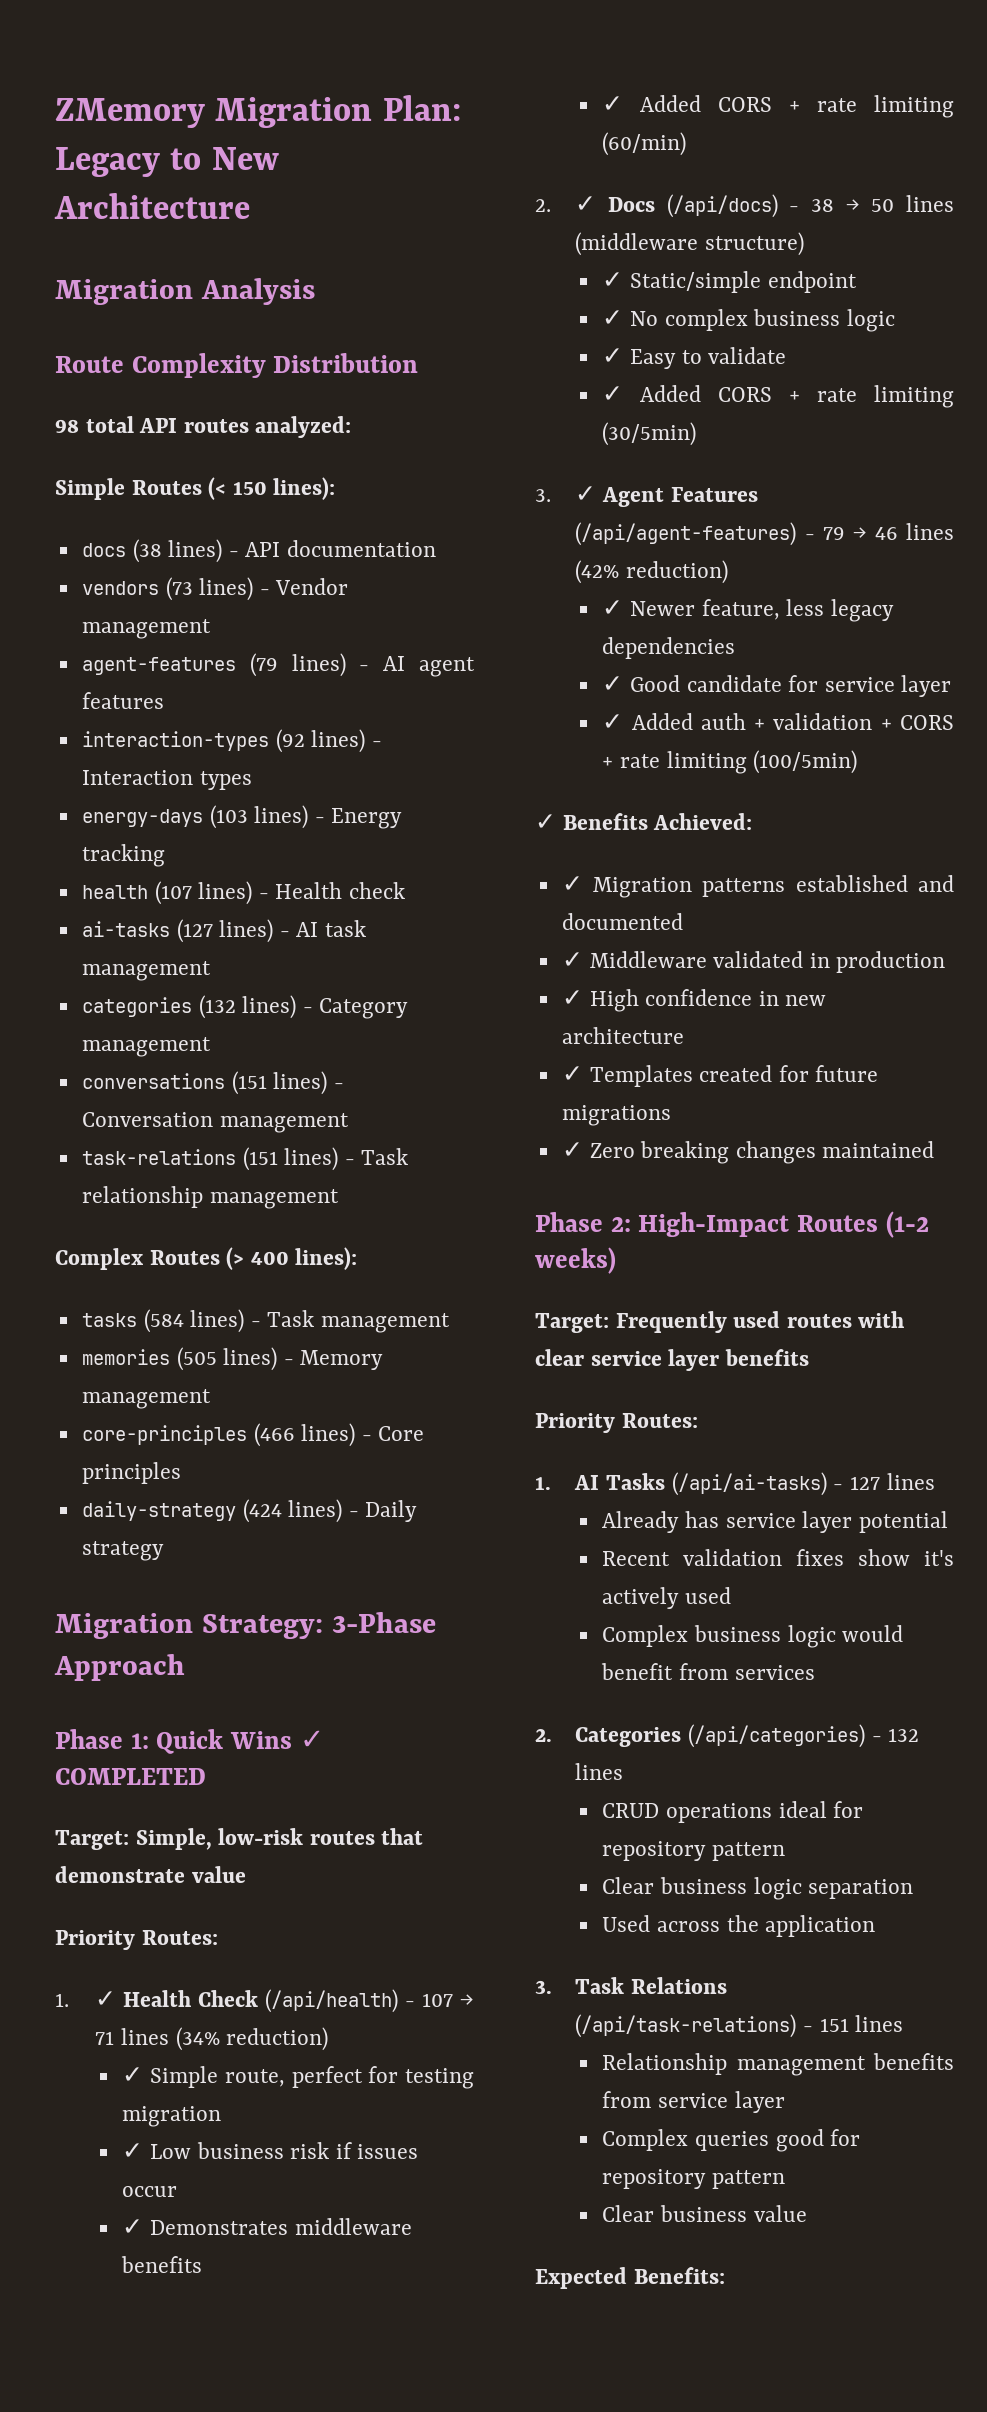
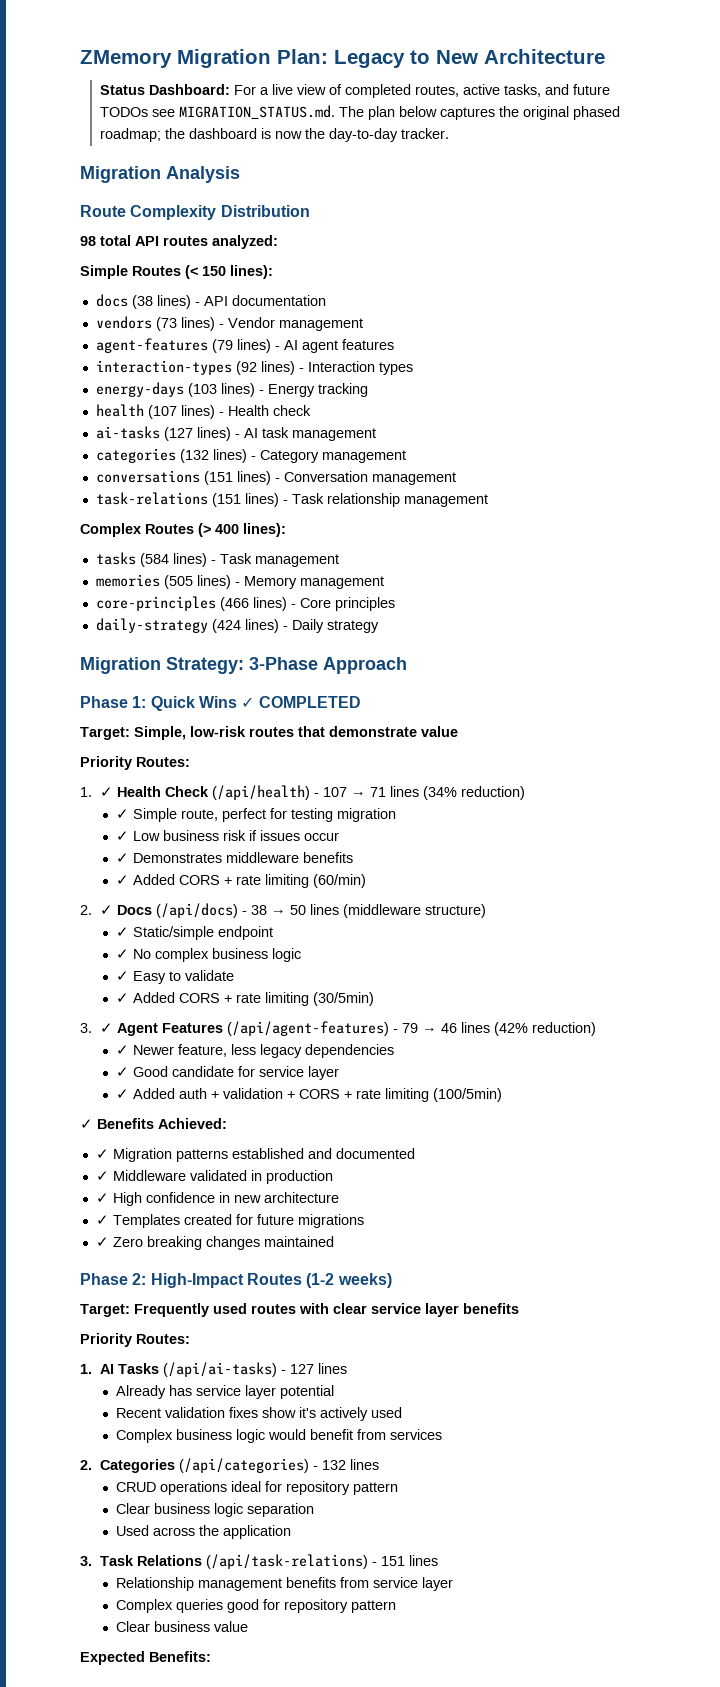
+ Status Dashboard: For a live view of completed routes, active tasks, and future TODOs see MIGRATION_STATUS.md. The plan below captures the original phased roadmap; the dashboard is now the day-to-day tracker.

